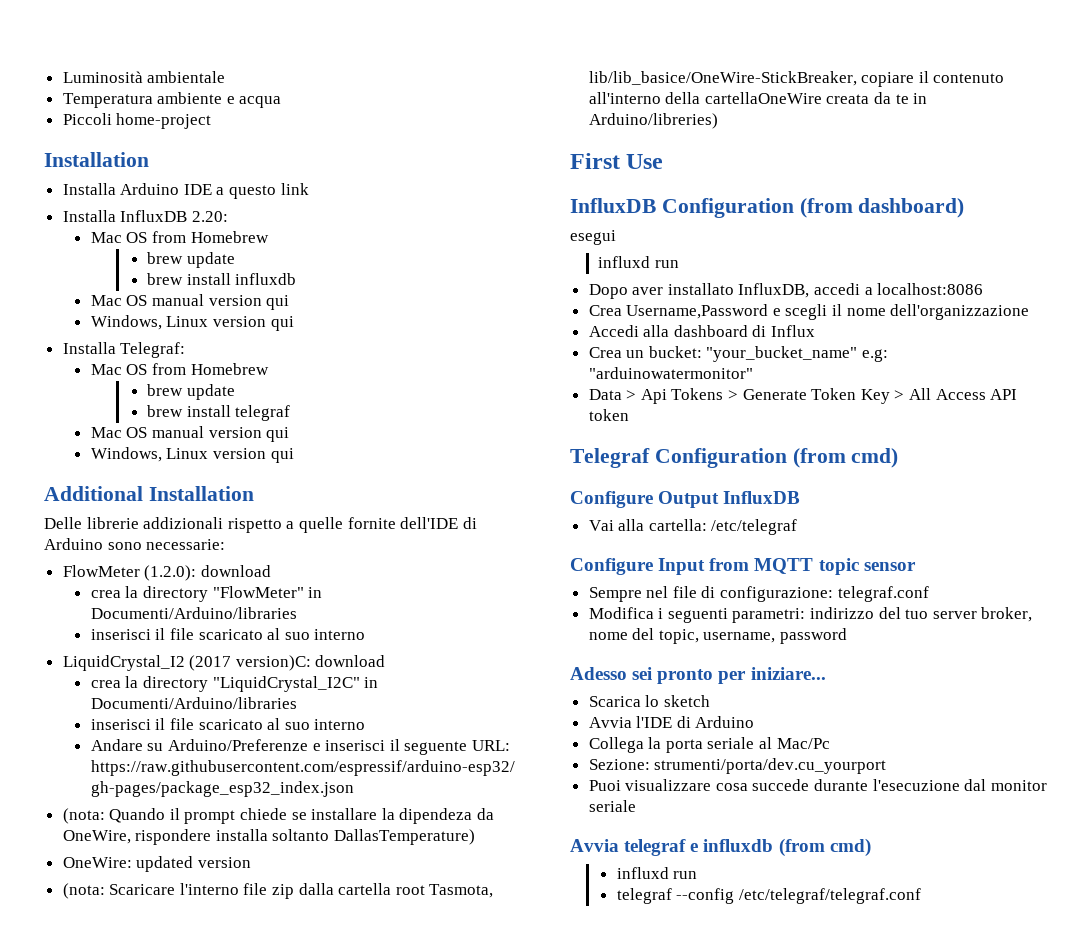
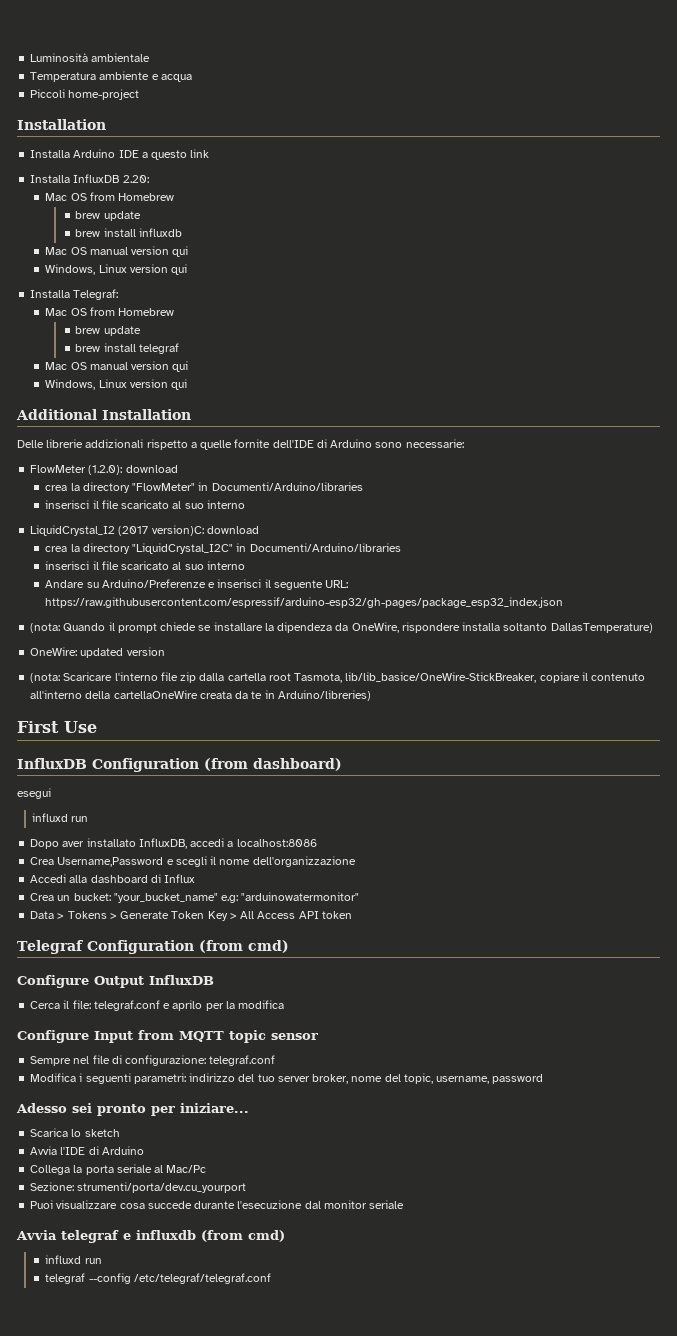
- Data > Api Tokens > Generate Token Key > All Access API token
+ Data > Tokens > Generate Token Key > All Access API token
- Vai alla cartella: /etc/telegraf
+ Cerca il file: telegraf.conf e aprilo per la modifica

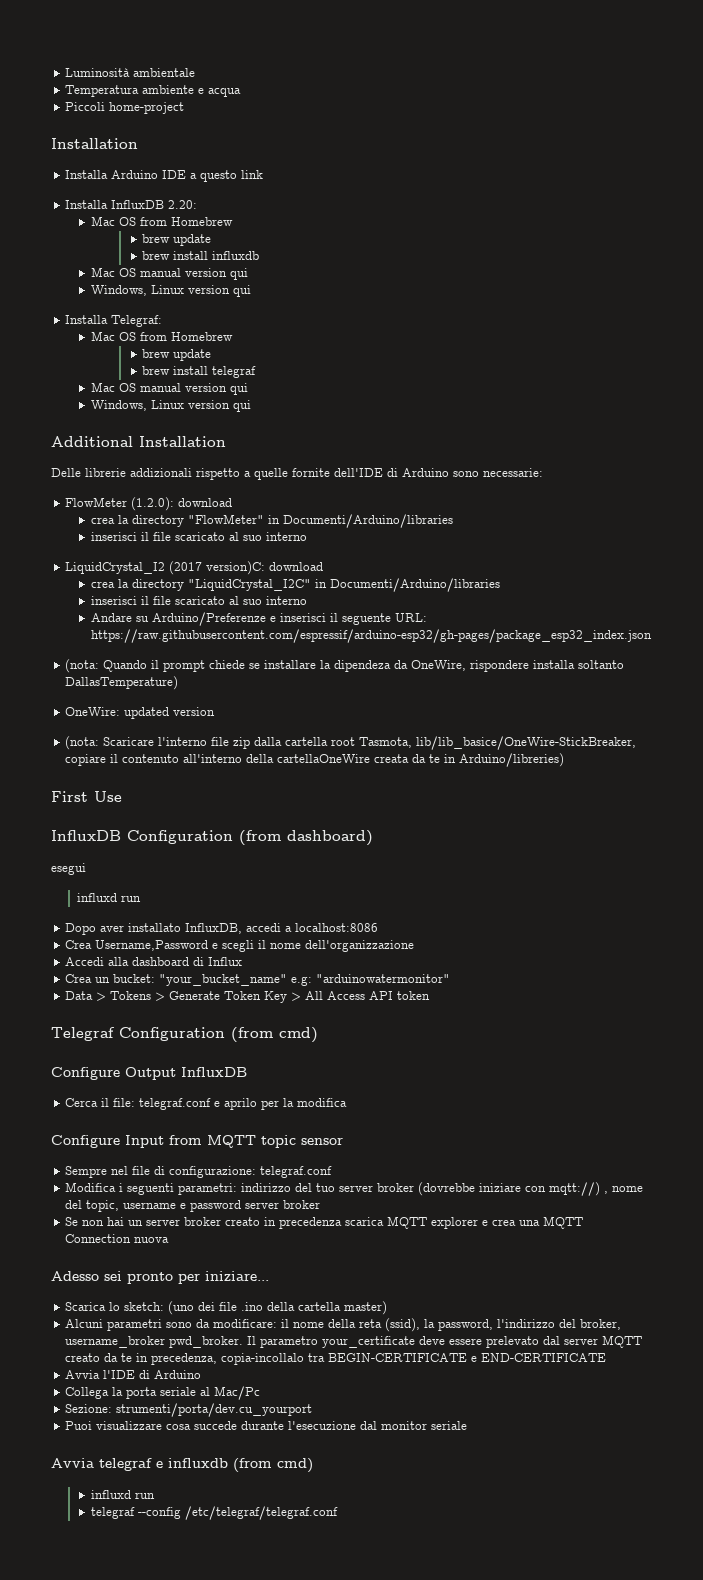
- Modifica i seguenti parametri: indirizzo del tuo server broker, nome del topic, username, password
+ Modifica i seguenti parametri: indirizzo del tuo server broker (dovrebbe iniziare con mqtt://) , nome del topic, username e password server broker
+ Se non hai un server broker creato in precedenza scarica MQTT explorer e crea una MQTT Connection nuova
- Scarica lo sketch
+ Scarica lo sketch: (uno dei file .ino della cartella master)
+ Alcuni parametri sono da modificare: il nome della reta (ssid), la password, l'indirizzo del broker, username_broker pwd_broker. Il parametro your_certificate deve essere prelevato dal server MQTT creato da te in precedenza, copia-incollalo tra BEGIN-CERTIFICATE e END-CERTIFICATE

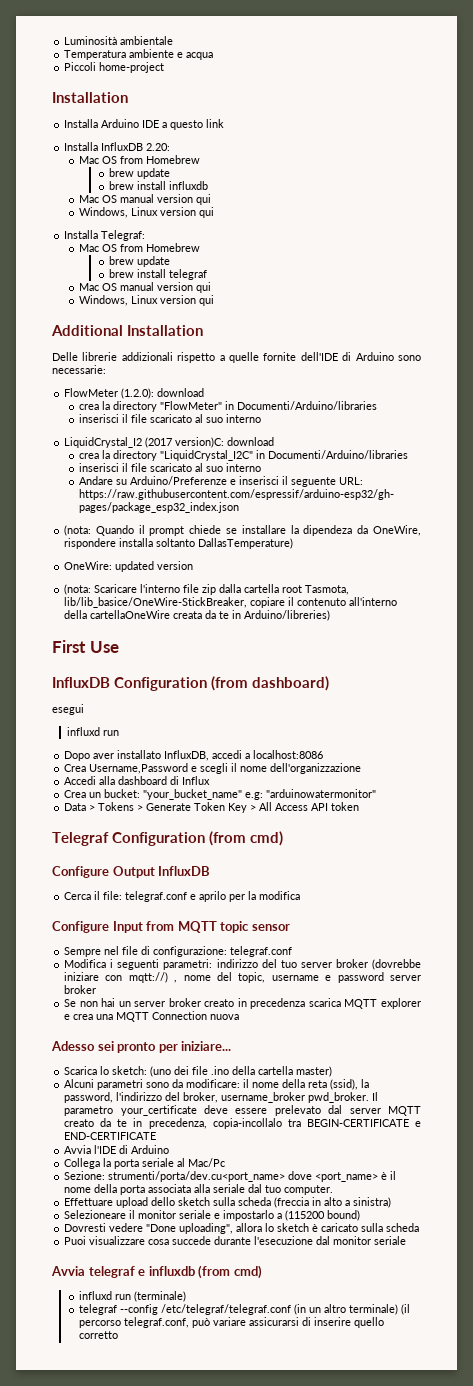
- Sezione: strumenti/porta/dev.cu_yourport
+ Sezione: strumenti/porta/dev.cu<port_name> dove <port_name> è il nome della porta associata alla seriale dal tuo computer.
+ Effettuare upload dello sketch sulla scheda (freccia in alto a sinistra)
+ Selezioneare il monitor seriale e impostarlo a (115200 bound)
+ Dovresti vedere "Done uploading", allora lo sketch è caricato sulla scheda
  Avvia telegraf e influxdb (from cmd)
- influxd run
+ influxd run (terminale)
- telegraf --config /etc/telegraf/telegraf.conf
+ telegraf --config /etc/telegraf/telegraf.conf (in un altro terminale) (il percorso telegraf.conf, può variare assicurarsi di inserire quello corretto

